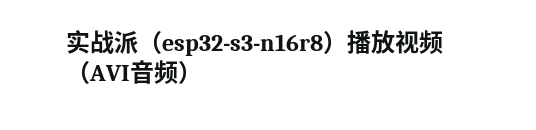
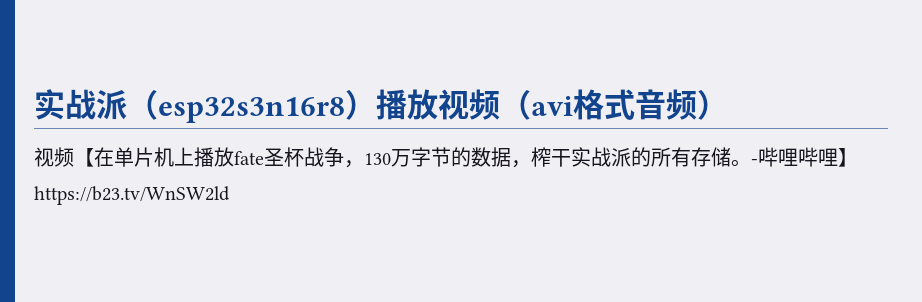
- 实战派（esp32-s3-n16r8）播放视频（AVI音频）
+ 实战派（esp32s3n16r8）播放视频（avi格式音频）
+ 视频【在单片机上播放fate圣杯战争，130万字节的数据，榨干实战派的所有存储。-哔哩哔哩】https://b23.tv/WnSW2ld

